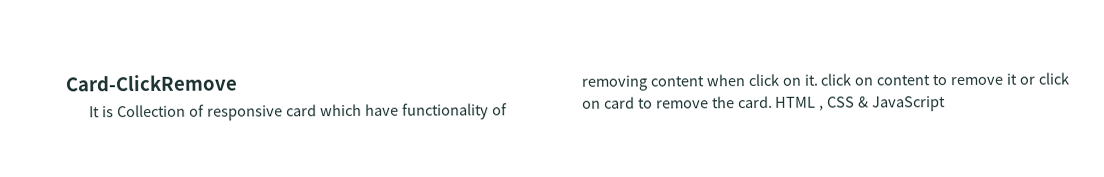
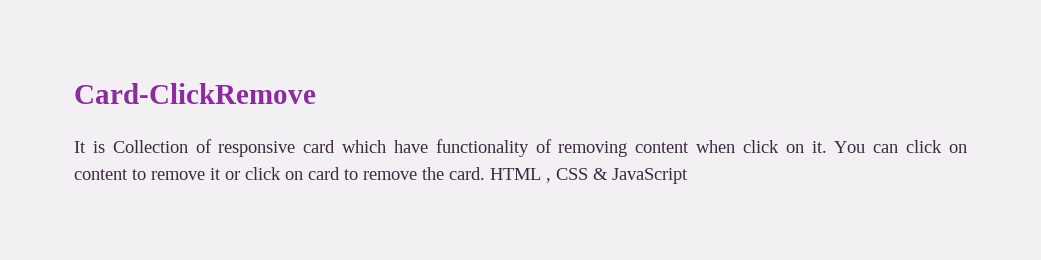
- It is Collection of responsive card which have functionality of removing content when click on it. click on content to remove it or click on card to remove the card.
+ It is Collection of responsive card which have functionality of removing content when click on it. You can click on content to remove it or click on card to remove the card.

